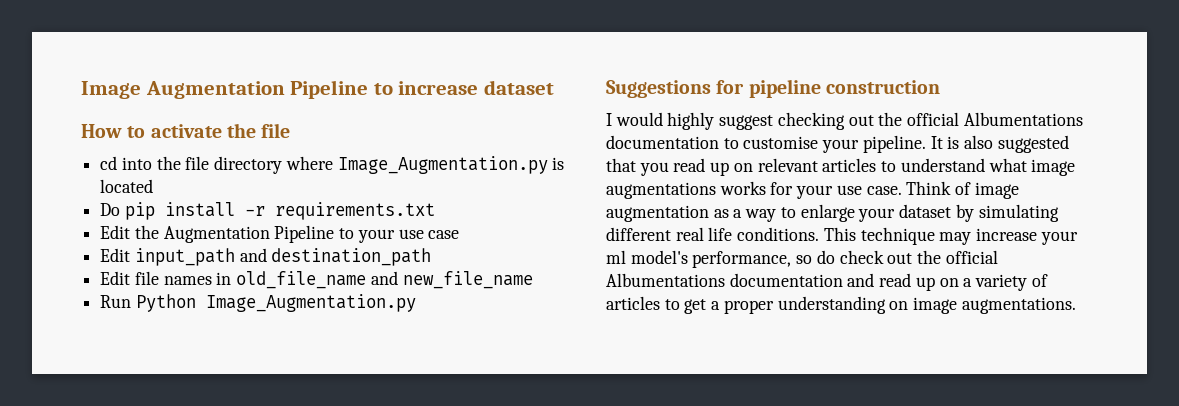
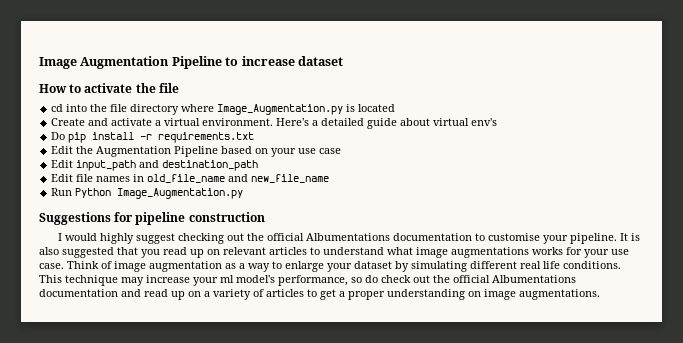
+ Create and activate a virtual environment. Here's a detailed guide about virtual env's
- Edit the Augmentation Pipeline to your use case
+ Edit the Augmentation Pipeline based on your use case

